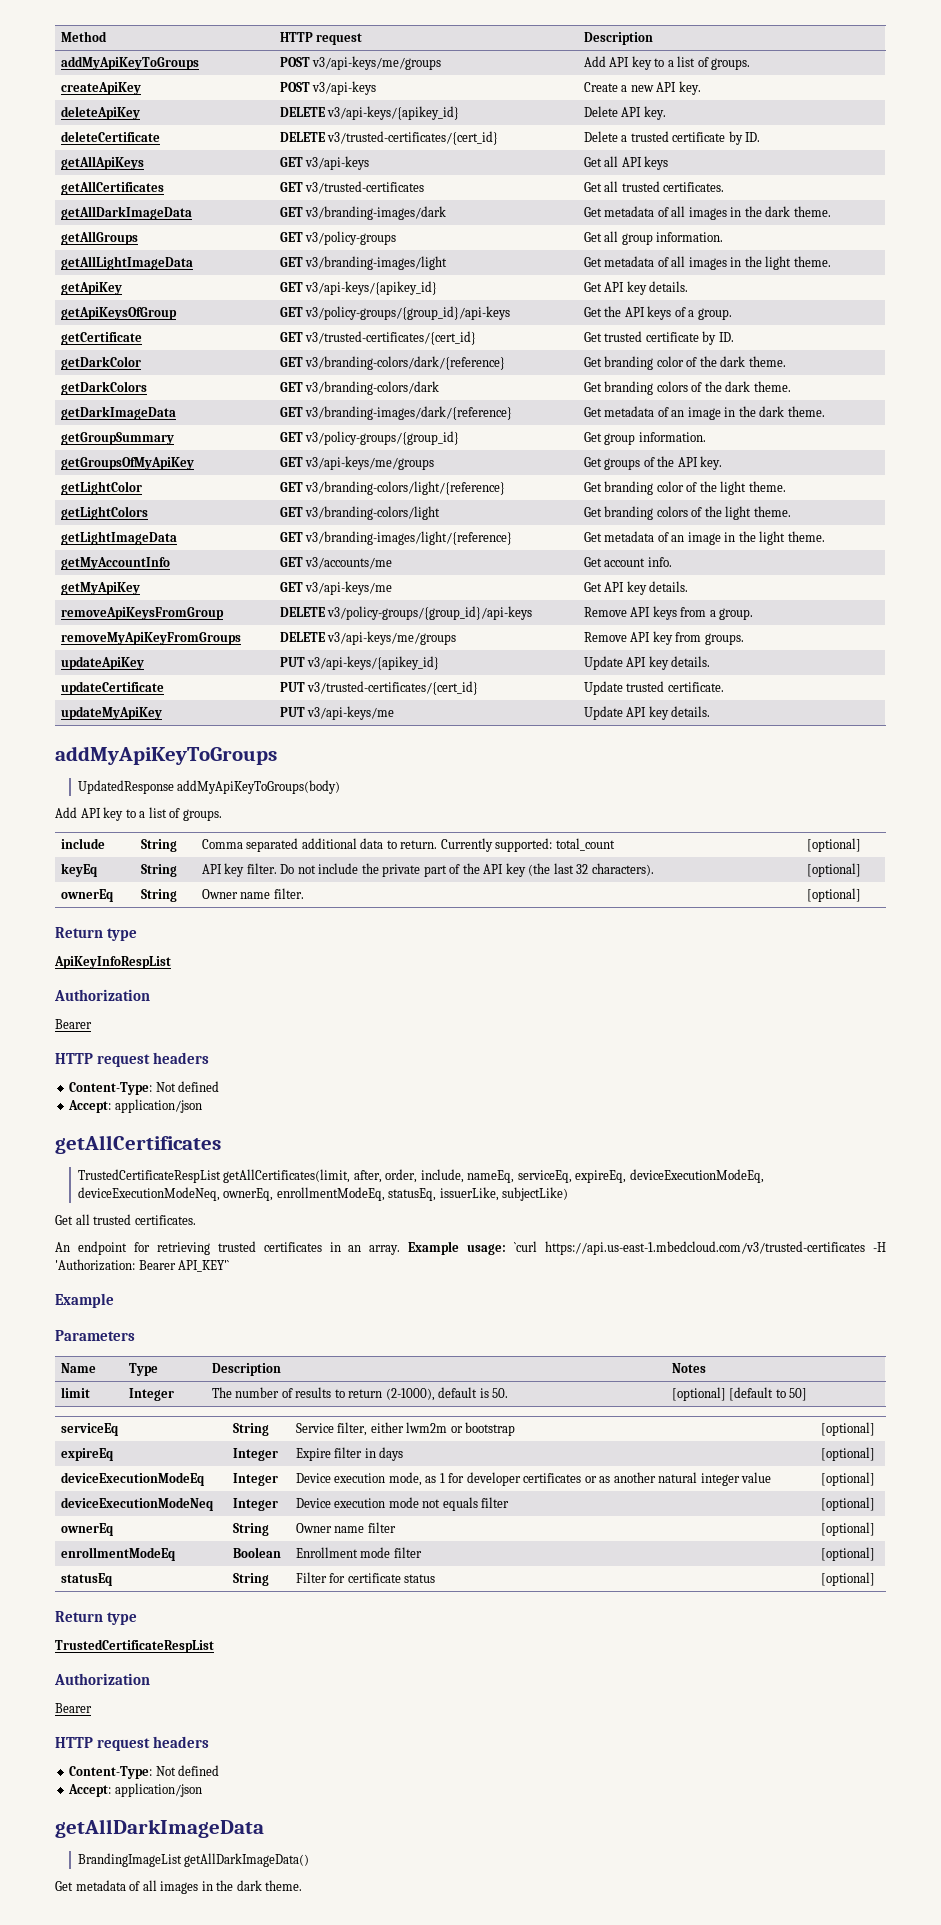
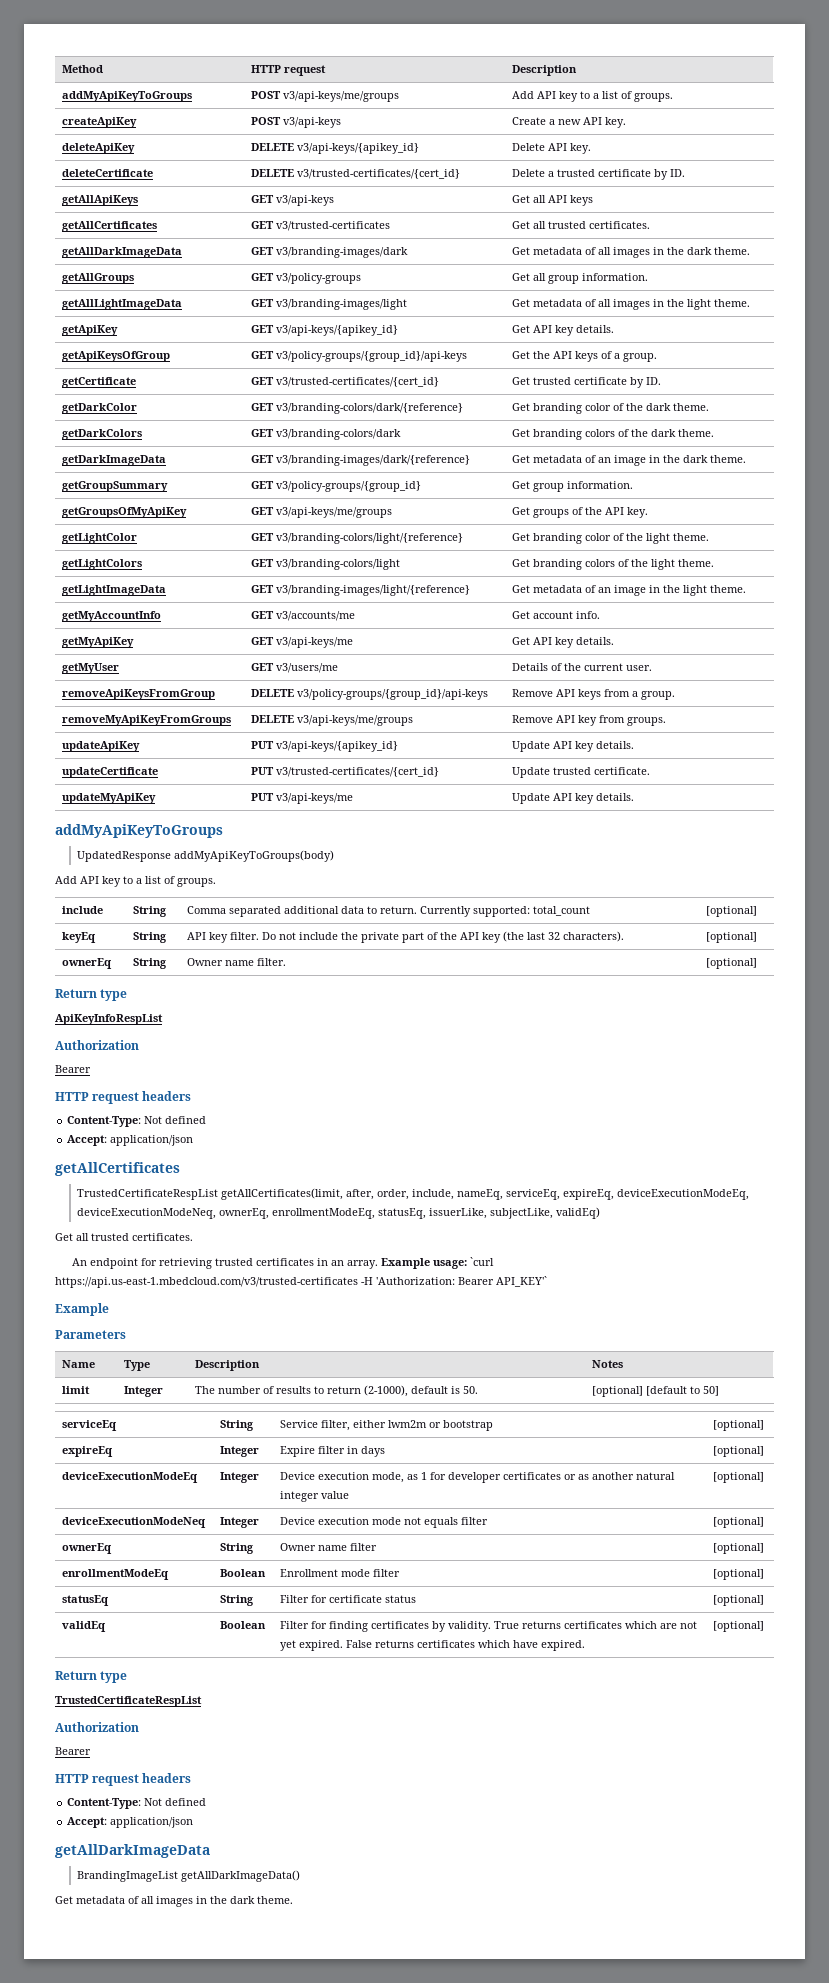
+ getMyUser | GET v3/users/me | Details of the current user.
- TrustedCertificateRespList getAllCertificates(limit, after, order, include, nameEq, serviceEq, expireEq, deviceExecutionModeEq, deviceExecutionModeNeq, ownerEq, enrollmentModeEq, statusEq, issuerLike, subjectLike)
+ TrustedCertificateRespList getAllCertificates(limit, after, order, include, nameEq, serviceEq, expireEq, deviceExecutionModeEq, deviceExecutionModeNeq, ownerEq, enrollmentModeEq, statusEq, issuerLike, subjectLike, validEq)
+ validEq | Boolean | Filter for finding certificates by validity. True returns certificates which are not yet expired. False returns certificates which have expired. | [optional]

